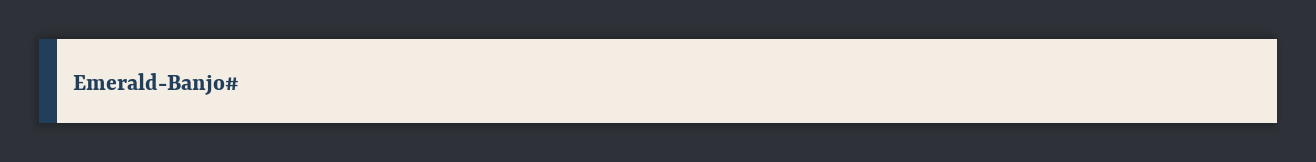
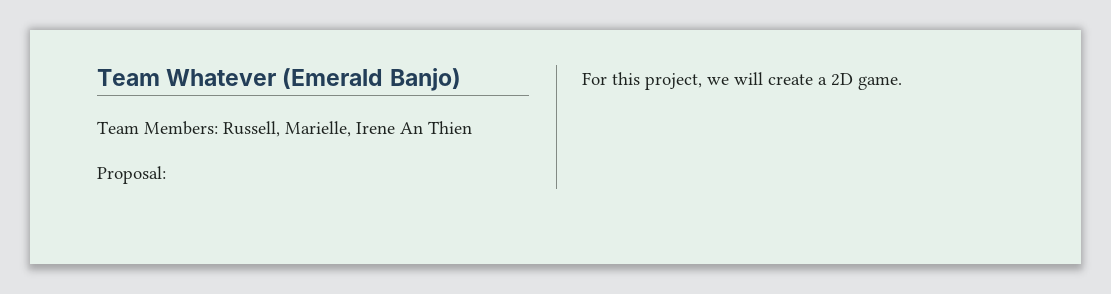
- Emerald-Banjo#
+ Team Whatever (Emerald Banjo)
+ Team Members: Russell, Marielle, Irene An Thien
+ Proposal:
+ For this project, we will create a 2D game.

